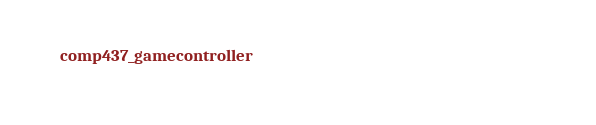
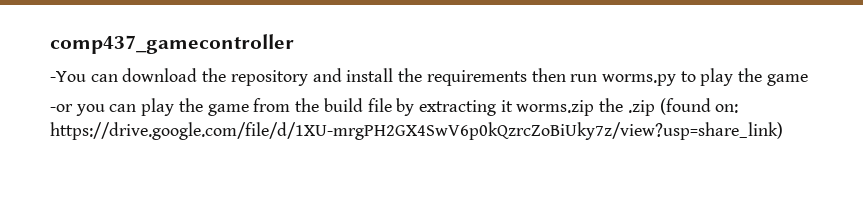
+ -You can download the repository and install the requirements then run worms.py to play the game
+ -or you can play the game from the build file by extracting it worms.zip the .zip (found on: https://drive.google.com/file/d/1XU-mrgPH2GX4SwV6p0kQzrcZoBiUky7z/view?usp=share_link)

